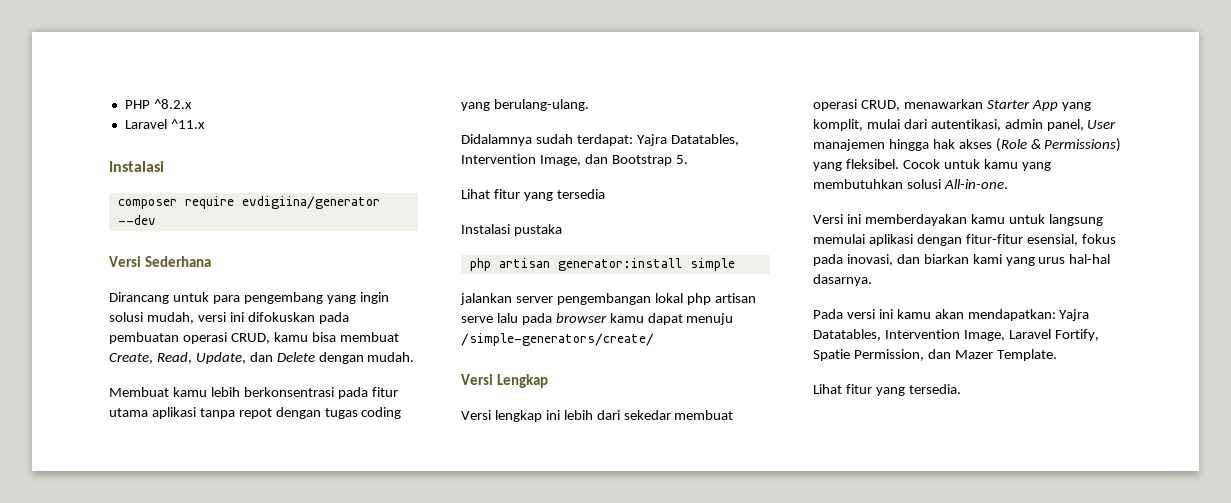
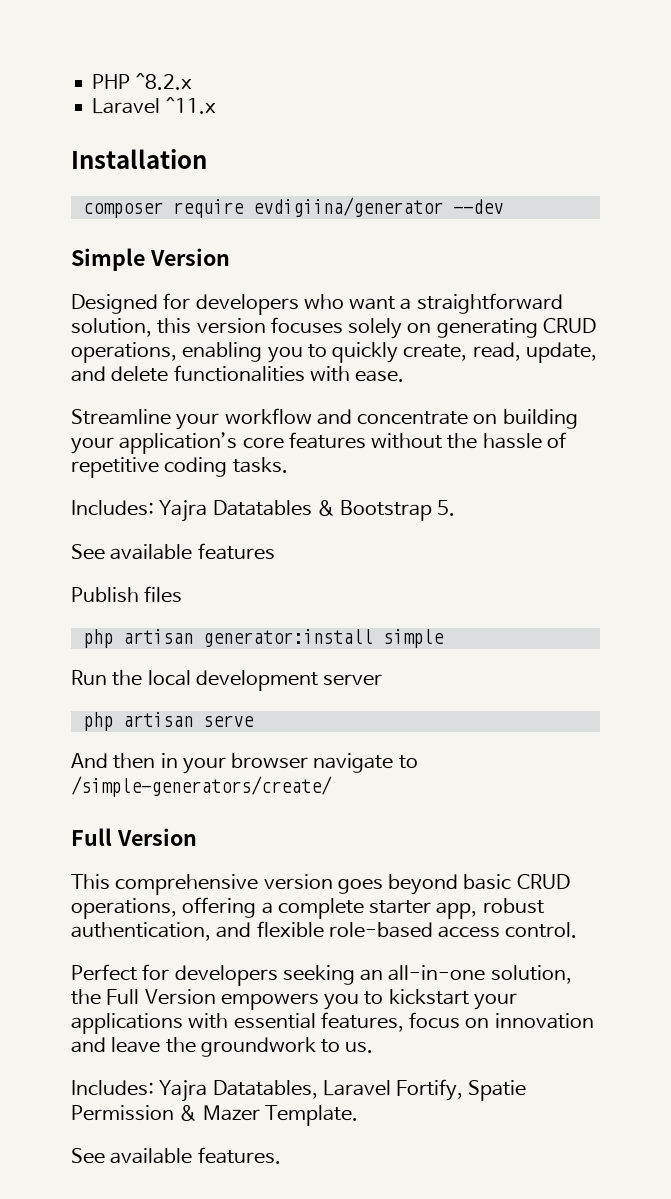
  Laravel ^11.x
- Instalasi
+ Installation
- Versi Sederhana
- Dirancang untuk para pengembang yang ingin solusi mudah, versi ini difokuskan pada pembuatan operasi CRUD, kamu bisa membuat Create, Read, Update, dan Delete dengan mudah.
- Membuat kamu lebih berkonsentrasi pada fitur utama aplikasi tanpa repot dengan tugas coding yang berulang-ulang.
- Didalamnya sudah terdapat: Yajra Datatables, Intervention Image, dan Bootstrap 5.
- Lihat fitur yang tersedia
- Instalasi pustaka
+ Simple Version
+ Designed for developers who want a straightforward solution, this version focuses solely on generating CRUD operations, enabling you to quickly create, read, update, and delete functionalities with ease.
+ Streamline your workflow and concentrate on building your application’s core features without the hassle of repetitive coding tasks.
+ Includes: Yajra Datatables & Bootstrap 5.
+ See available features
+ Publish files
- jalankan server pengembangan lokal php artisan serve lalu pada browser kamu dapat menuju /simple-generators/create/
- Versi Lengkap
- Versi lengkap ini lebih dari sekedar membuat operasi CRUD, menawarkan Starter App yang komplit, mulai dari autentikasi, admin panel, User manajemen hingga hak akses (Role & Permissions) yang fleksibel. Cocok untuk kamu yang membutuhkan solusi All-in-one.
- Versi ini memberdayakan kamu untuk langsung memulai aplikasi dengan fitur-fitur esensial, fokus pada inovasi, dan biarkan kami yang urus hal-hal dasarnya.
- Pada versi ini kamu akan mendapatkan: Yajra Datatables, Intervention Image, Laravel Fortify, Spatie Permission, dan Mazer Template.
+ Run the local development server
+ php artisan serve
+ And then in your browser navigate to /simple-generators/create/
+ Full Version
+ This comprehensive version goes beyond basic CRUD operations, offering a complete starter app, robust authentication, and flexible role-based access control.
+ Perfect for developers seeking an all-in-one solution, the Full Version empowers you to kickstart your applications with essential features, focus on innovation and leave the groundwork to us.
+ Includes: Yajra Datatables, Laravel Fortify, Spatie Permission & Mazer Template.
- Lihat fitur yang tersedia.
+ See available features.

